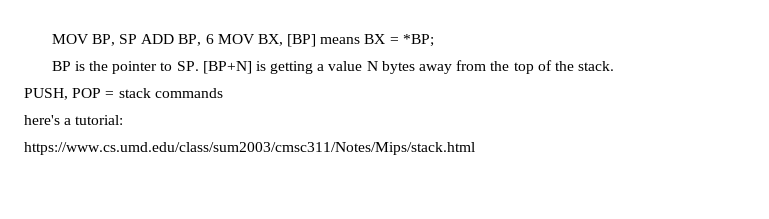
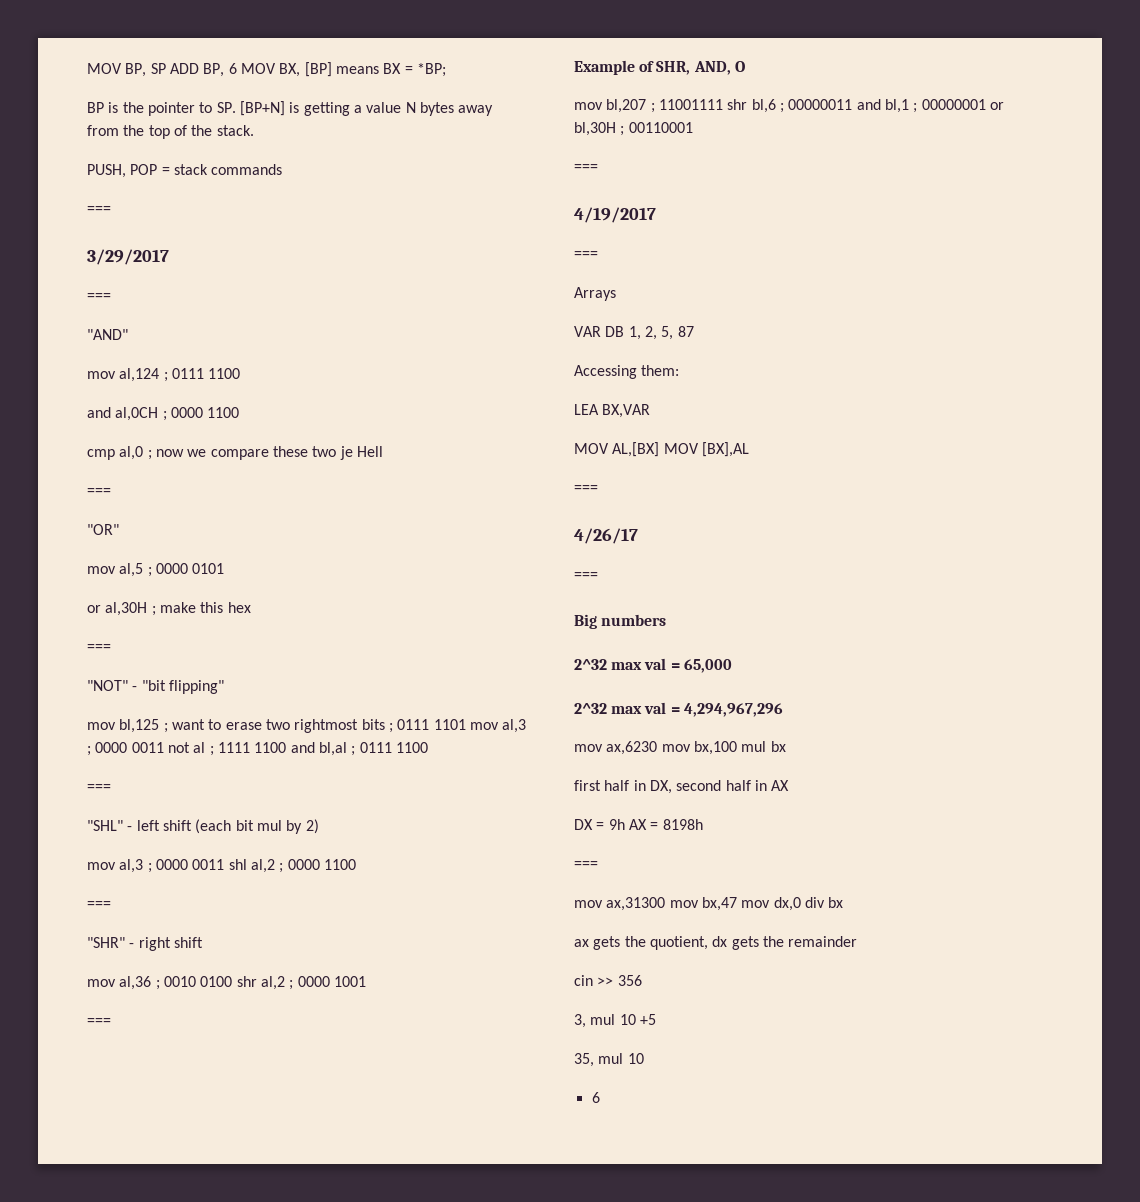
  PUSH, POP = stack commands
- here's a tutorial:
- https://www.cs.umd.edu/class/sum2003/cmsc311/Notes/Mips/stack.html
+ ===
+ 3/29/2017
+ ===
+ "AND"
+ mov al,124 ; 0111 1100
+ and al,0CH ; 0000 1100
+ cmp al,0 ; now we compare these two je Hell
+ ===
+ "OR"
+ mov al,5 ; 0000 0101
+ or al,30H ; make this hex
+ ===
+ "NOT" - "bit flipping"
+ mov bl,125 ; want to erase two rightmost bits ; 0111 1101 mov al,3 ; 0000 0011 not al ; 1111 1100 and bl,al ; 0111 1100
+ ===
+ "SHL" - left shift (each bit mul by 2)
+ mov al,3 ; 0000 0011 shl al,2 ; 0000 1100
+ ===
+ "SHR" - right shift
+ mov al,36 ; 0010 0100 shr al,2 ; 0000 1001
+ ===
+ Example of SHR, AND, O
+ mov bl,207 ; 11001111 shr bl,6 ; 00000011 and bl,1 ; 00000001 or bl,30H ; 00110001
+ ===
+ 4/19/2017
+ ===
+ Arrays
+ VAR DB 1, 2, 5, 87
+ Accessing them:
+ LEA BX,VAR
+ MOV AL,[BX] MOV [BX],AL
+ ===
+ 4/26/17
+ ===
+ Big numbers
+ 2^32 max val = 65,000
+ 2^32 max val = 4,294,967,296
+ mov ax,6230 mov bx,100 mul bx
+ first half in DX, second half in AX
+ DX = 9h AX = 8198h
+ ===
+ mov ax,31300 mov bx,47 mov dx,0 div bx
+ ax gets the quotient, dx gets the remainder
+ cin >> 356
+ 3, mul 10 +5
+ 35, mul 10
+ 6

